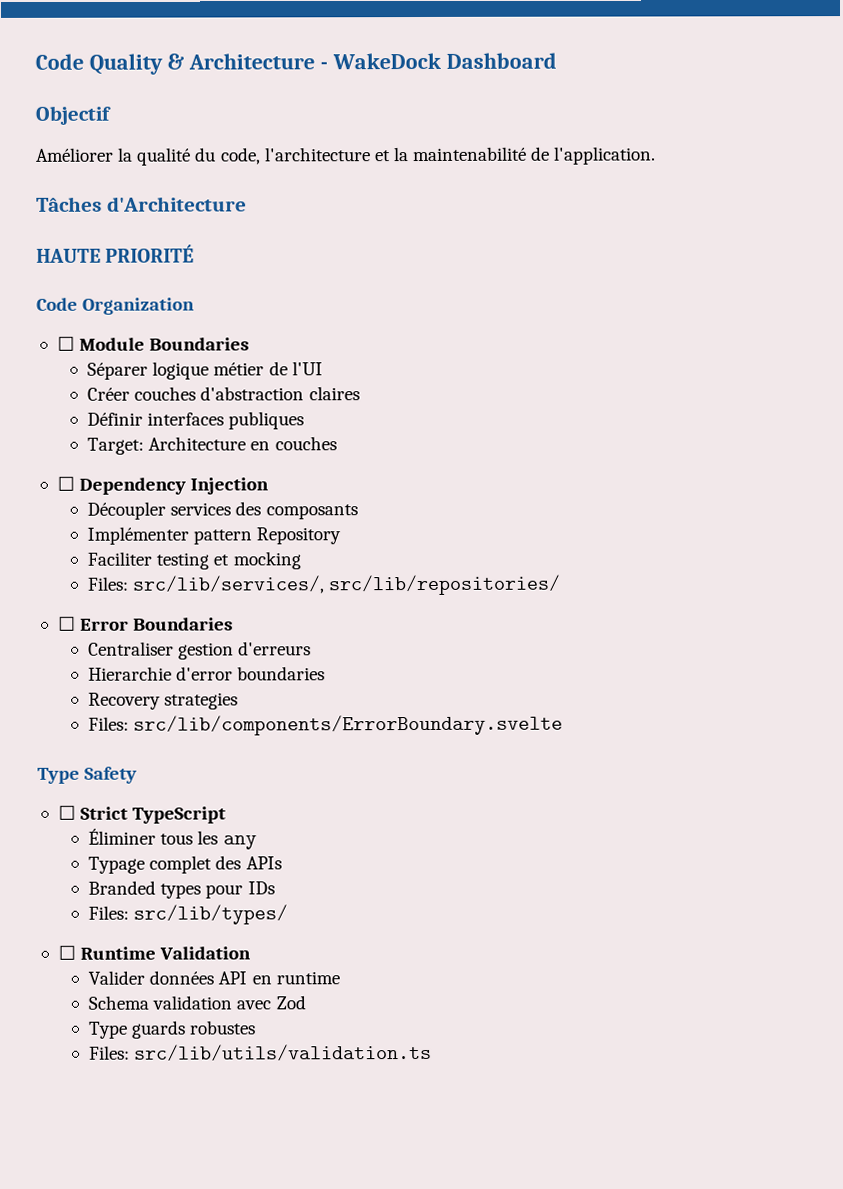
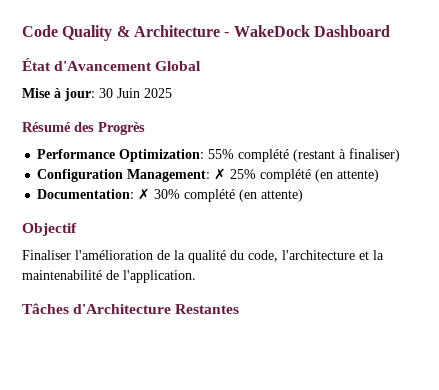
+ État d'Avancement Global
+ Mise à jour: 30 Juin 2025
+ Résumé des Progrès
+ Performance Optimization: 55% complété (restant à finaliser)
+ Configuration Management: ✗ 25% complété (en attente)
+ Documentation: ✗ 30% complété (en attente)
  Objectif
- Améliorer la qualité du code, l'architecture et la maintenabilité de l'application.
+ Finaliser l'amélioration de la qualité du code, l'architecture et la maintenabilité de l'application.
- Tâches d'Architecture
- HAUTE PRIORITÉ
- Code Organization
- ☐ Module Boundaries
- Séparer logique métier de l'UI
- Créer couches d'abstraction claires
- Définir interfaces publiques
- Target: Architecture en couches
- ☐ Dependency Injection
- Découpler services des composants
- Implémenter pattern Repository
- Faciliter testing et mocking
- Files: src/lib/services/, src/lib/repositories/
- ☐ Error Boundaries
- Centraliser gestion d'erreurs
- Hierarchie d'error boundaries
- Recovery strategies
- Files: src/lib/components/ErrorBoundary.svelte
- Type Safety
- ☐ Strict TypeScript
- Éliminer tous les any
- Typage complet des APIs
- Branded types pour IDs
- Files: src/lib/types/
- ☐ Runtime Validation
- Valider données API en runtime
- Schema validation avec Zod
- Type guards robustes
- Files: src/lib/utils/validation.ts
+ Tâches d'Architecture Restantes

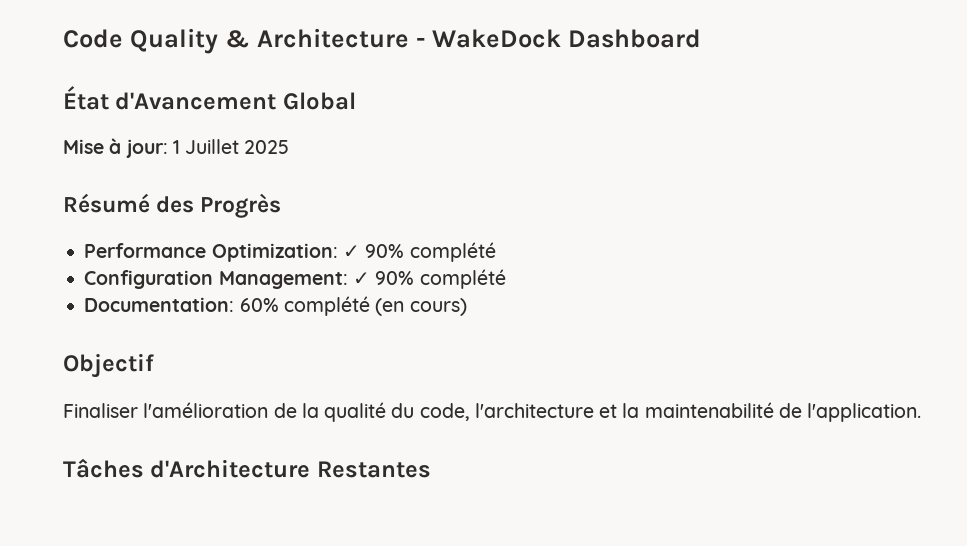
- Mise à jour: 30 Juin 2025
+ Mise à jour: 1 Juillet 2025
- Performance Optimization: 55% complété (restant à finaliser)
+ Performance Optimization: ✓ 90% complété
- Configuration Management: ✗ 25% complété (en attente)
- Documentation: ✗ 30% complété (en attente)
+ Configuration Management: ✓ 90% complété
+ Documentation: 60% complété (en cours)

